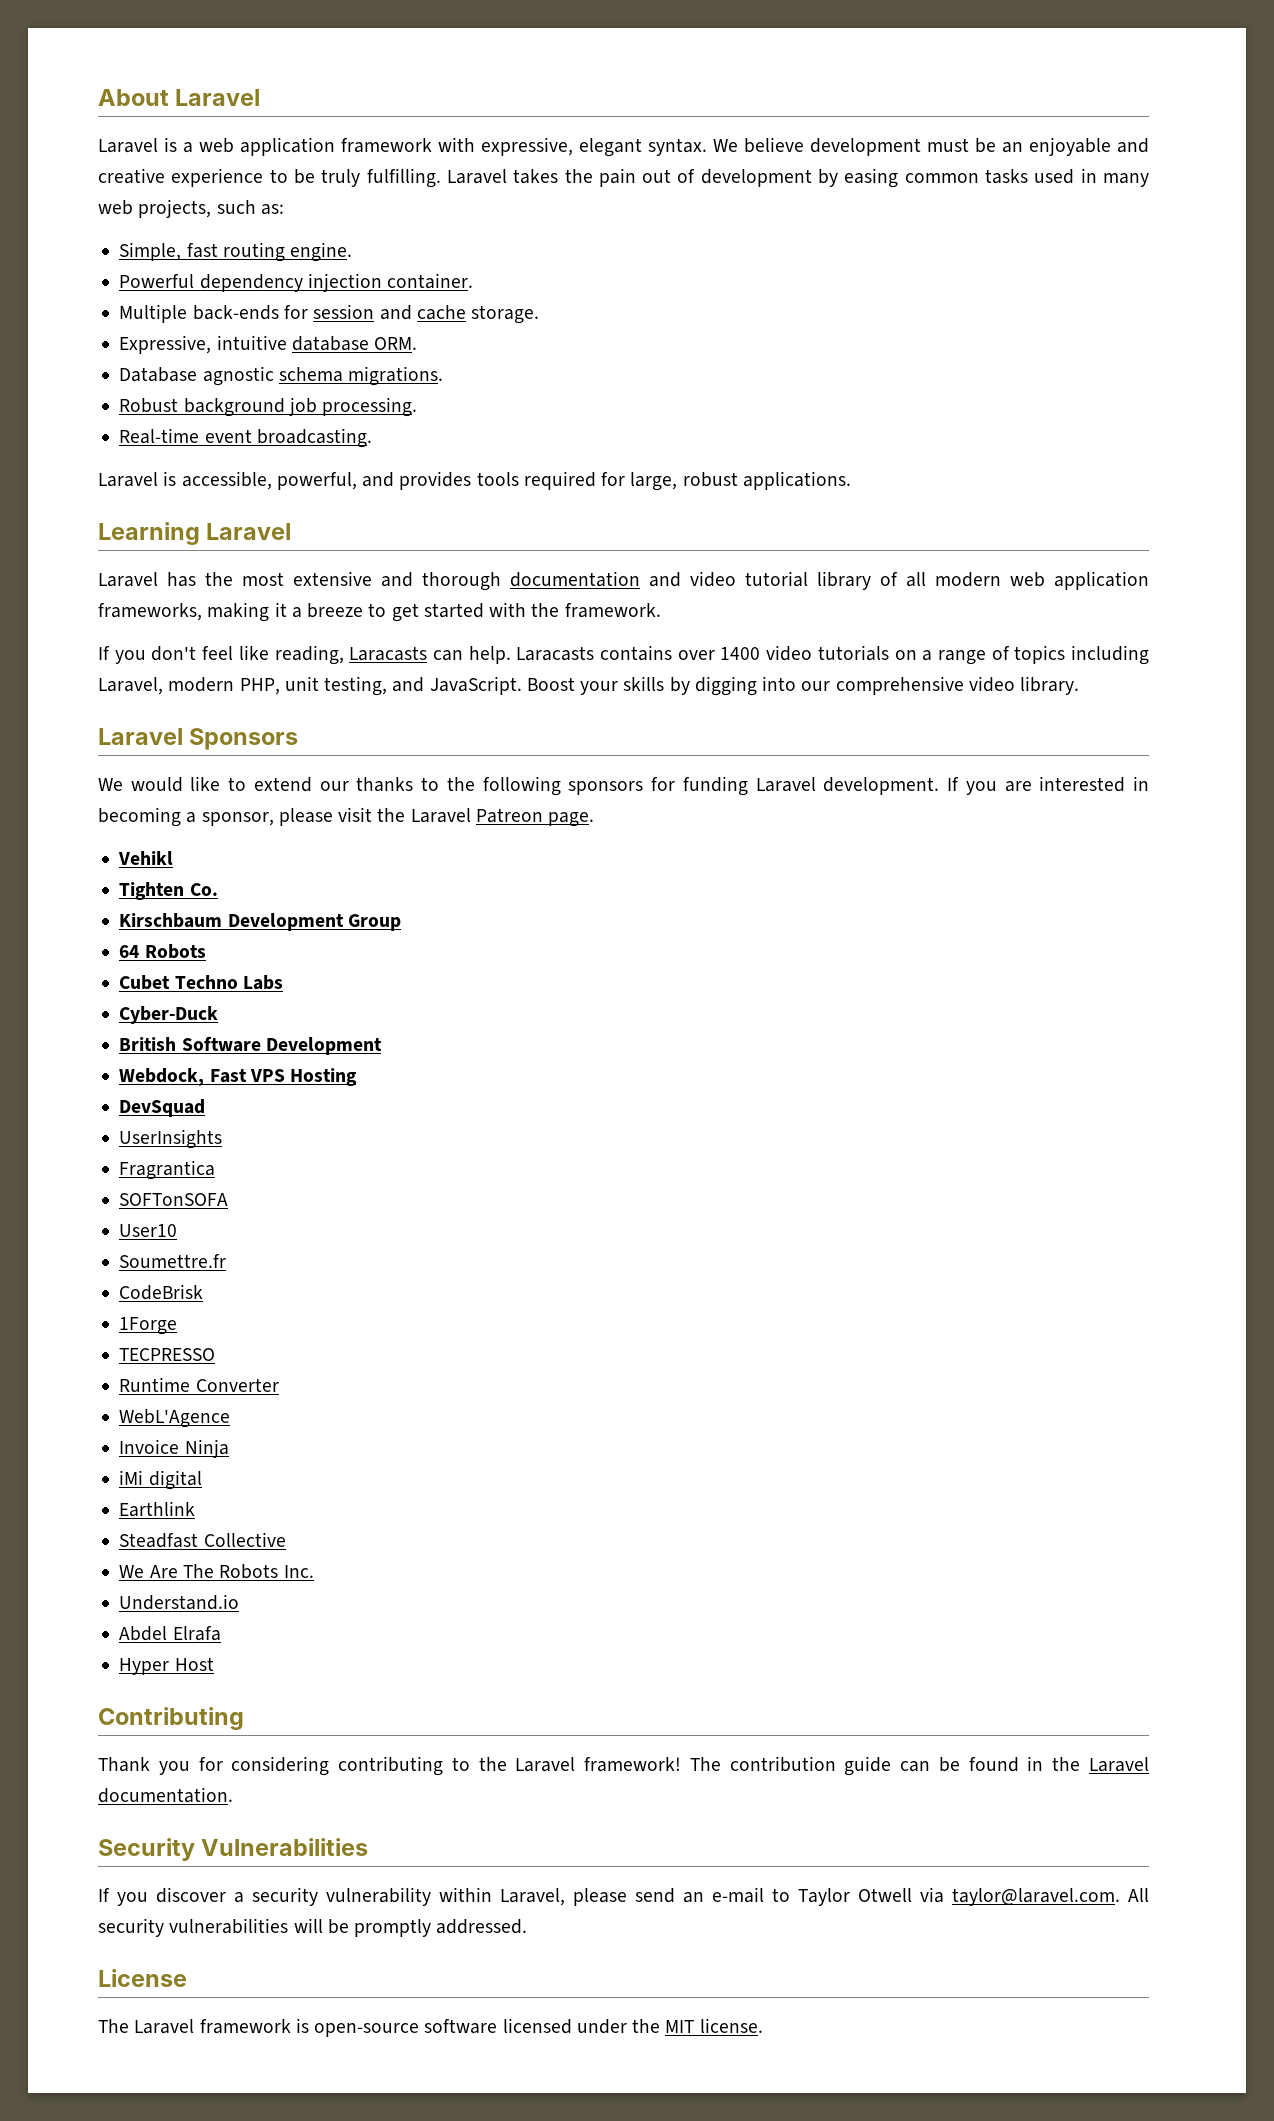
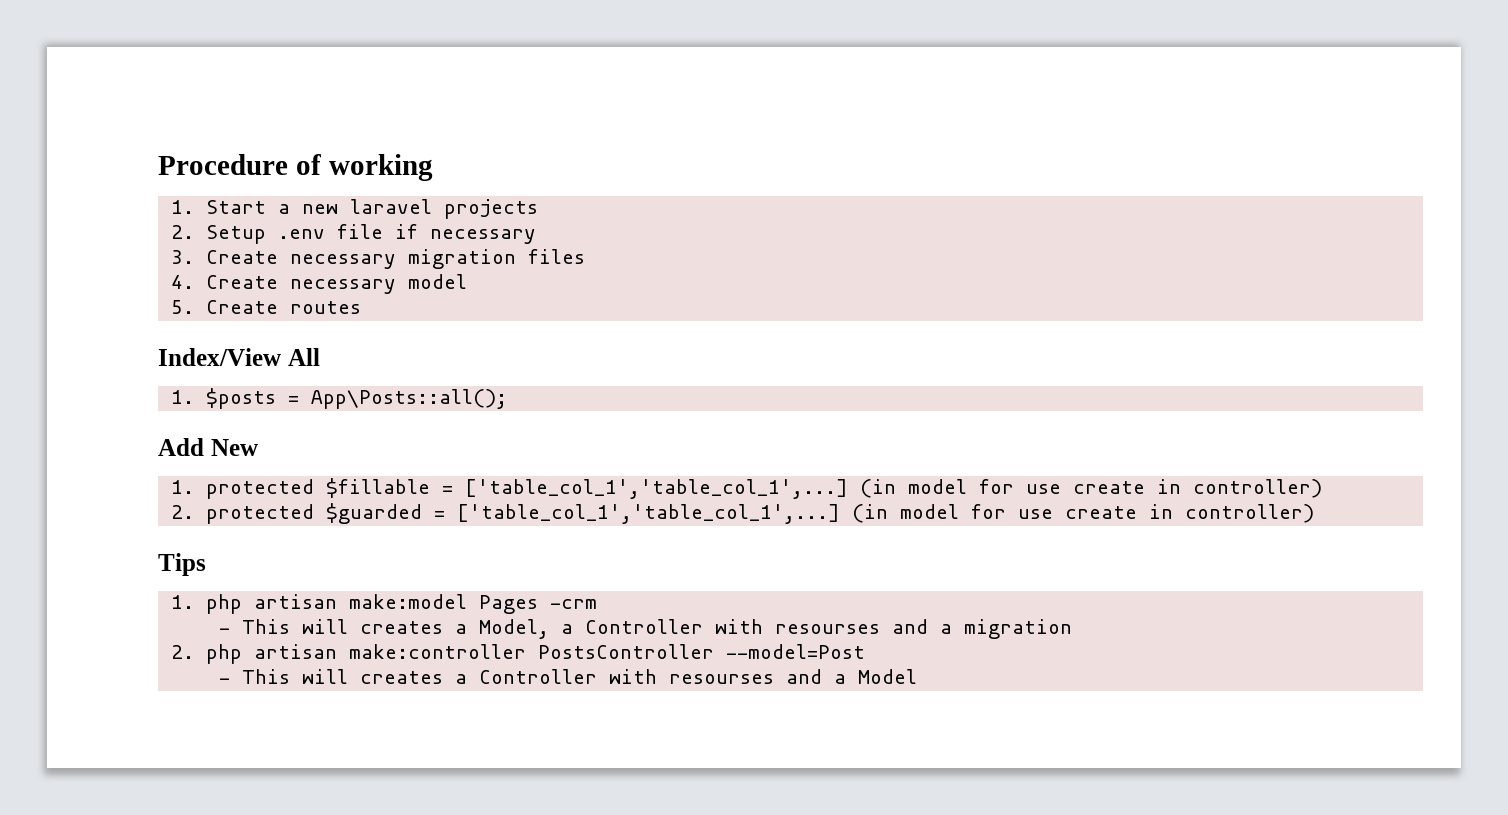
- About Laravel
- Laravel is a web application framework with expressive, elegant syntax. We believe development must be an enjoyable and creative experience to be truly fulfilling. Laravel takes the pain out of development by easing common tasks used in many web projects, such as:
- Simple, fast routing engine.
- Powerful dependency injection container.
- Multiple back-ends for session and cache storage.
- Expressive, intuitive database ORM.
- Database agnostic schema migrations.
- Robust background job processing.
- Real-time event broadcasting.
- Laravel is accessible, powerful, and provides tools required for large, robust applications.
- Learning Laravel
- Laravel has the most extensive and thorough documentation and video tutorial library of all modern web application frameworks, making it a breeze to get started with the framework.
- If you don't feel like reading, Laracasts can help. Laracasts contains over 1400 video tutorials on a range of topics including Laravel, modern PHP, unit testing, and JavaScript. Boost your skills by digging into our comprehensive video library.
- Laravel Sponsors
- We would like to extend our thanks to the following sponsors for funding Laravel development. If you are interested in becoming a sponsor, please visit the Laravel Patreon page.
- Vehikl
- Tighten Co.
- Kirschbaum Development Group
- 64 Robots
- Cubet Techno Labs
- Cyber-Duck
- British Software Development
- Webdock, Fast VPS Hosting
- DevSquad
- UserInsights
- Fragrantica
- SOFTonSOFA
- User10
- Soumettre.fr
- CodeBrisk
- 1Forge
- TECPRESSO
- Runtime Converter
- WebL'Agence
- Invoice Ninja
- iMi digital
- Earthlink
- Steadfast Collective
- We Are The Robots Inc.
- Understand.io
- Abdel Elrafa
- Hyper Host
- Contributing
- Thank you for considering contributing to the Laravel framework! The contribution guide can be found in the Laravel documentation.
- Security Vulnerabilities
- If you discover a security vulnerability within Laravel, please send an e-mail to Taylor Otwell via taylor@laravel.com. All security vulnerabilities will be promptly addressed.
- License
- The Laravel framework is open-source software licensed under the MIT license.
+ Procedure of working
+ 1. Start a new laravel projects
+ 2. Setup .env file if necessary
+ 3. Create necessary migration files
+ 4. Create necessary model
+ 5. Create routes
+ Index/View All
+ 1. $posts = App\Posts::all();
+ Add New
+ 1. protected $fillable = ['table_col_1','table_col_1',...] (in model for use create in controller)
+ 2. protected $guarded = ['table_col_1','table_col_1',...] (in model for use create in controller)
+ Tips
+ 1. php artisan make:model Pages -crm
+ - This will creates a Model, a Controller with resourses and a migration
+ 2. php artisan make:controller PostsController --model=Post
+ - This will creates a Controller with resourses and a Model

